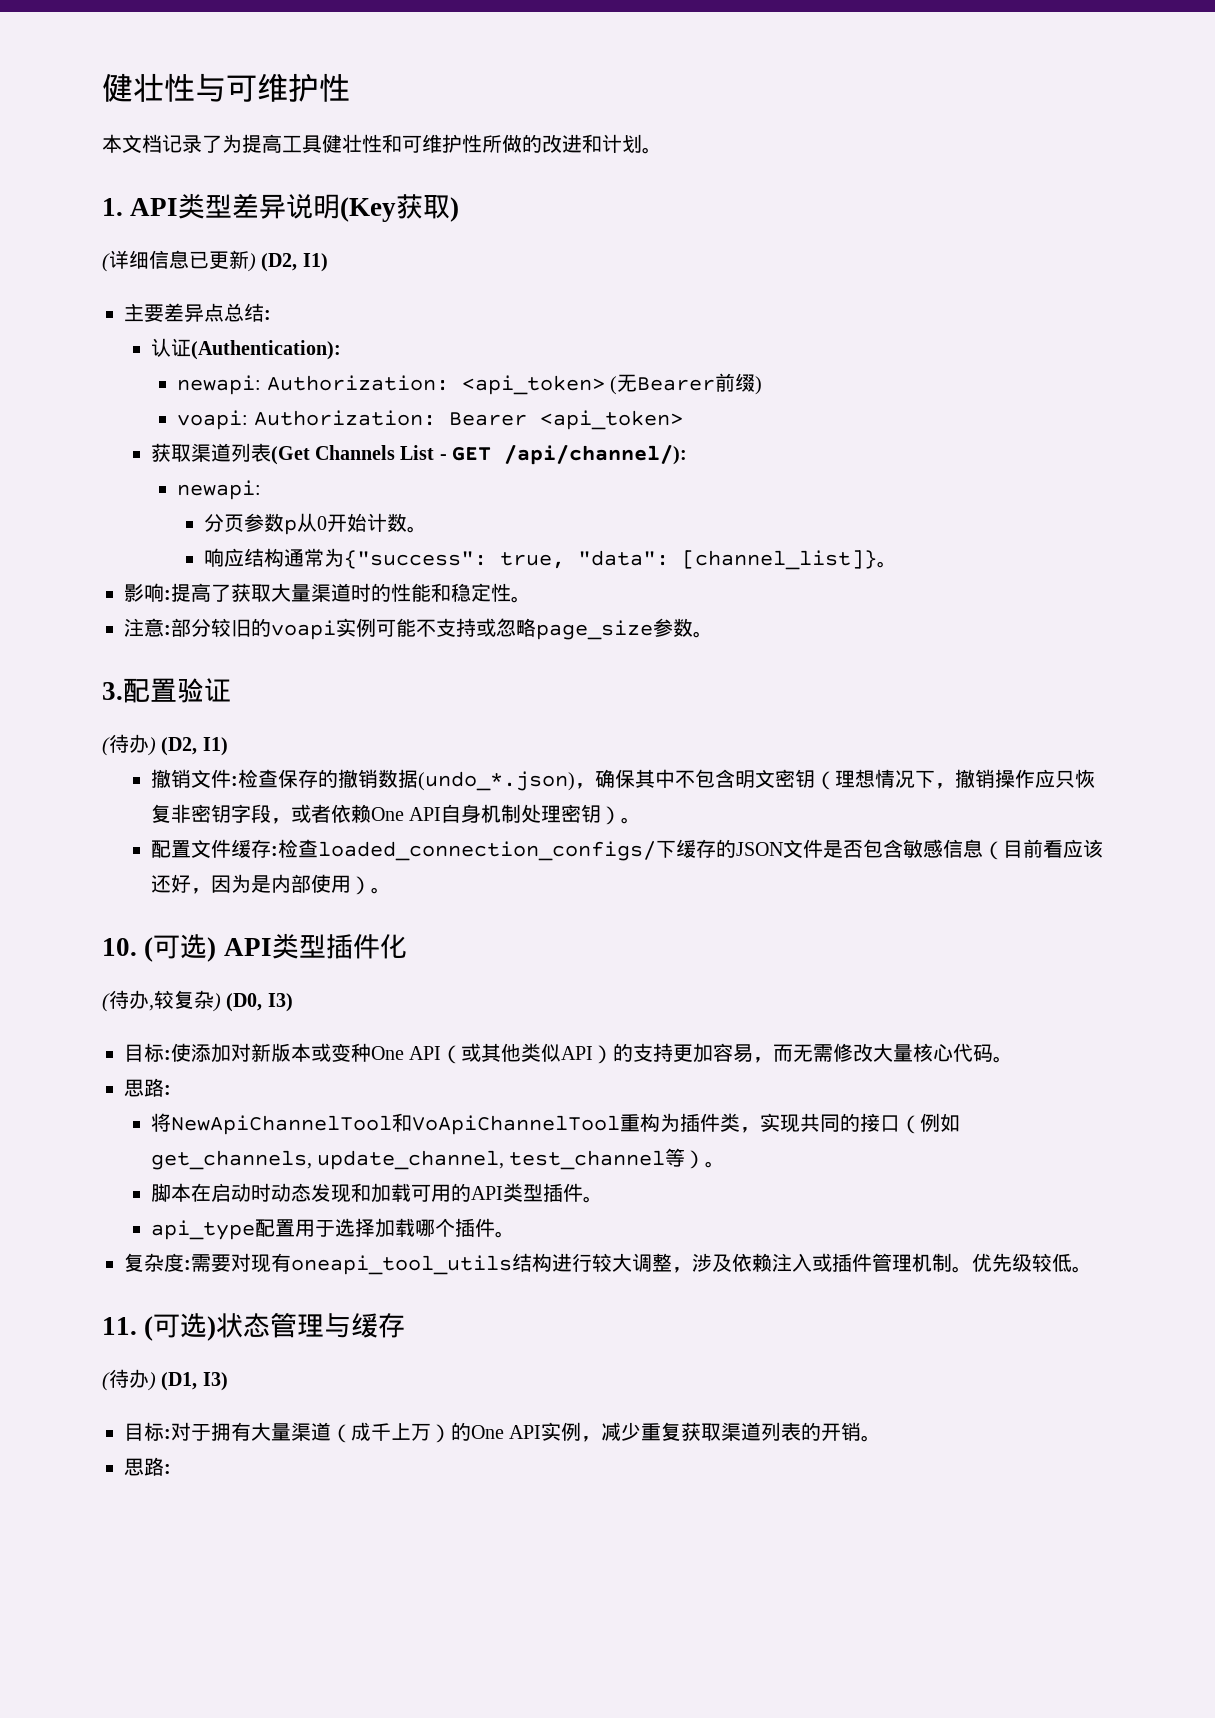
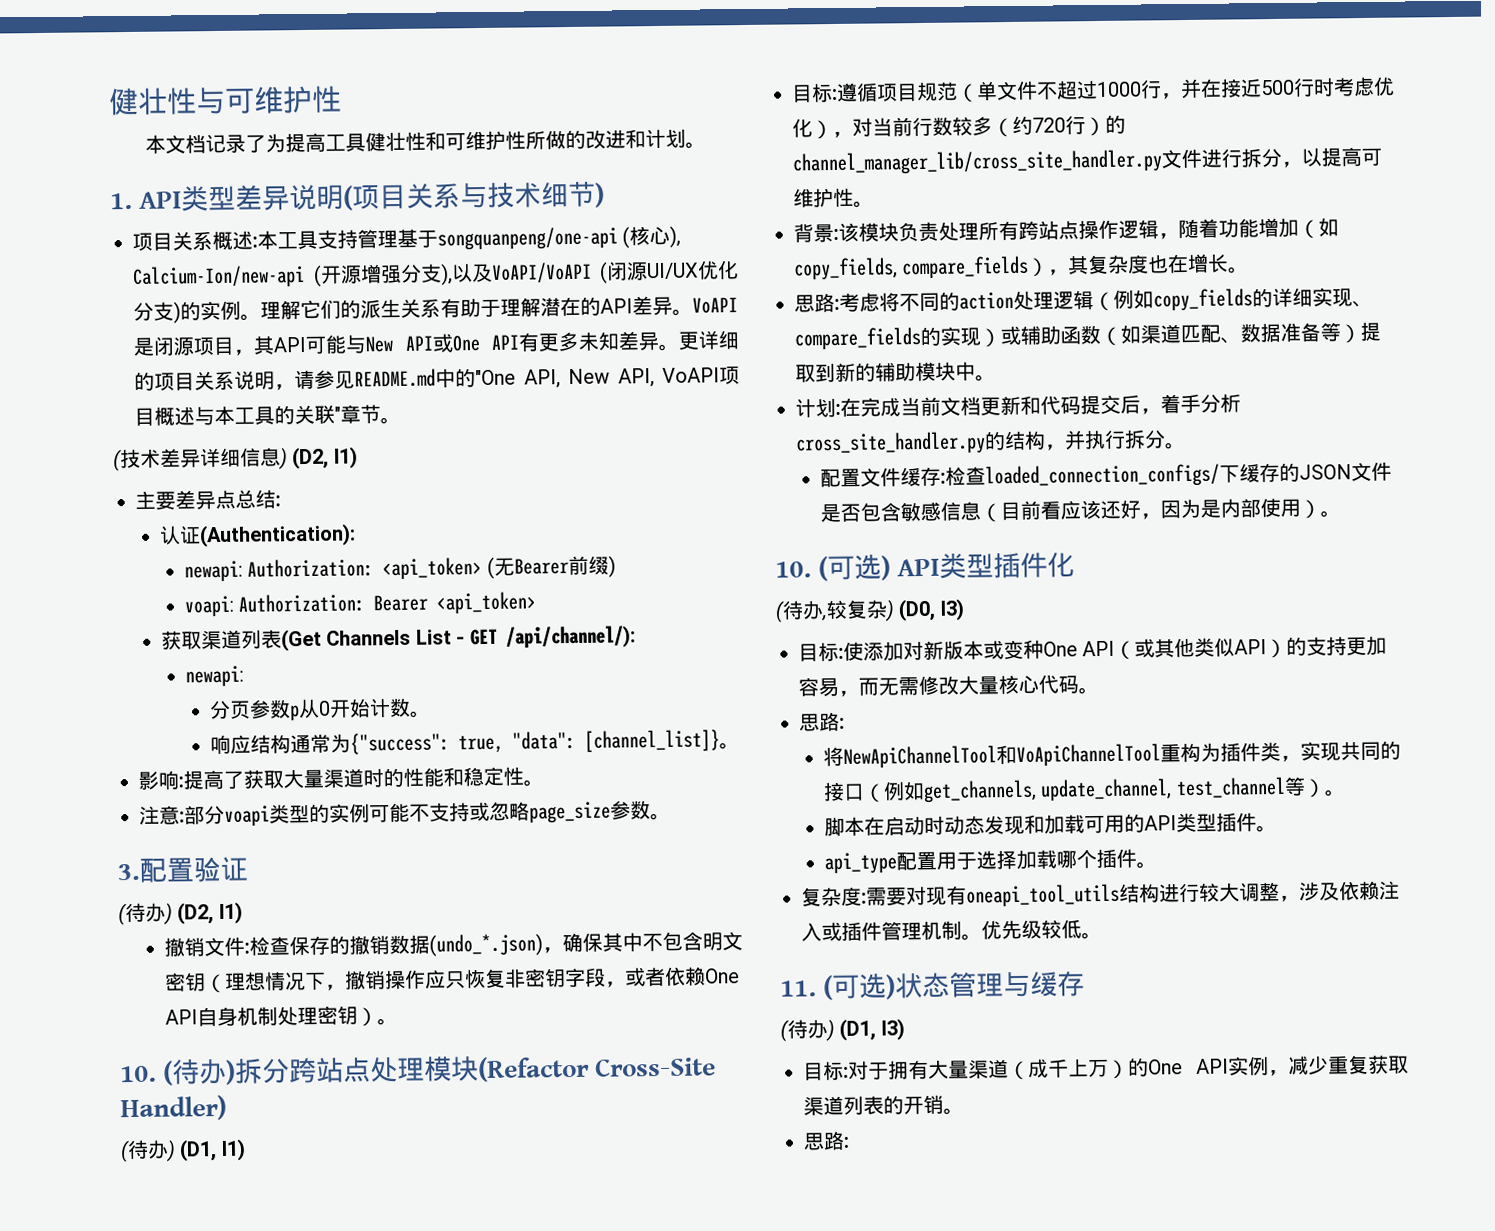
- 1. API类型差异说明(Key获取)
- (详细信息已更新) (D2, I1)
+ 1. API类型差异说明(项目关系与技术细节)
+ 项目关系概述:本工具支持管理基于songquanpeng/one-api (核心), Calcium-Ion/new-api (开源增强分支),以及VoAPI/VoAPI (闭源UI/UX优化分支)的实例。理解它们的派生关系有助于理解潜在的API差异。VoAPI是闭源项目，其API可能与New API或One API有更多未知差异。更详细的项目关系说明，请参见README.md中的"One API, New API, VoAPI项目概述与本工具的关联"章节。
+ (技术差异详细信息) (D2, I1)
- 注意:部分较旧的voapi实例可能不支持或忽略page_size参数。
+ 注意:部分voapi类型的实例可能不支持或忽略page_size参数。
+ 10. (待办)拆分跨站点处理模块(Refactor Cross-Site Handler)
+ (待办) (D1, I1)
+ 目标:遵循项目规范（单文件不超过1000行，并在接近500行时考虑优化），对当前行数较多（约720行）的channel_manager_lib/cross_site_handler.py文件进行拆分，以提高可维护性。
+ 背景:该模块负责处理所有跨站点操作逻辑，随着功能增加（如copy_fields, compare_fields），其复杂度也在增长。
+ 思路:考虑将不同的action处理逻辑（例如copy_fields的详细实现、compare_fields的实现）或辅助函数（如渠道匹配、数据准备等）提取到新的辅助模块中。
+ 计划:在完成当前文档更新和代码提交后，着手分析cross_site_handler.py的结构，并执行拆分。

